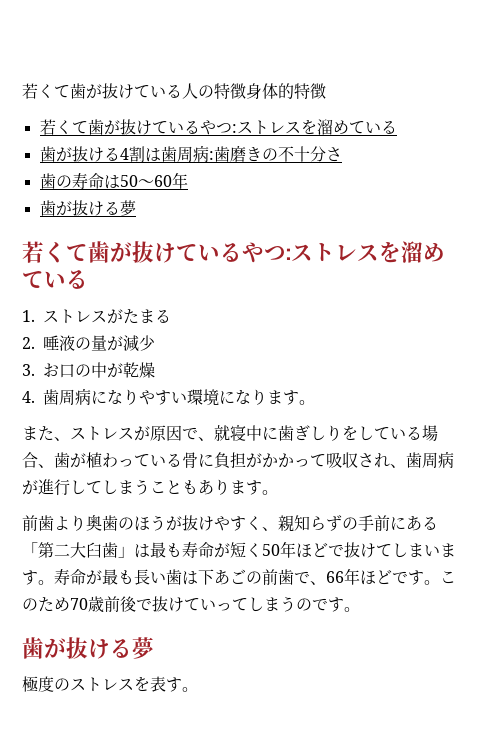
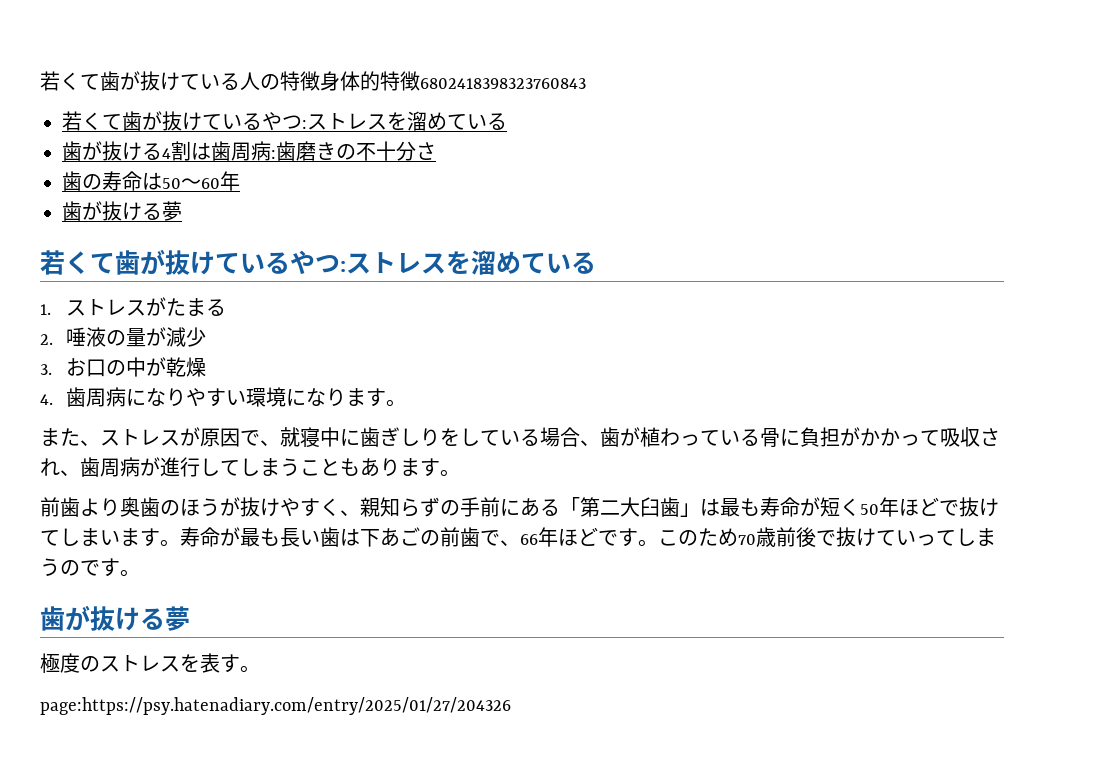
- 若くて歯が抜けている人の特徴身体的特徴
+ 若くて歯が抜けている人の特徴身体的特徴6802418398323760843
+ page:https://psy.hatenadiary.com/entry/2025/01/27/204326

